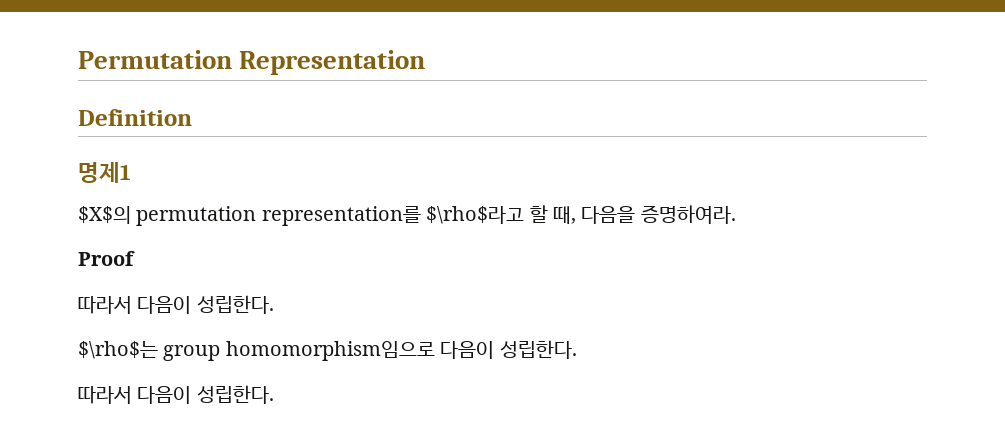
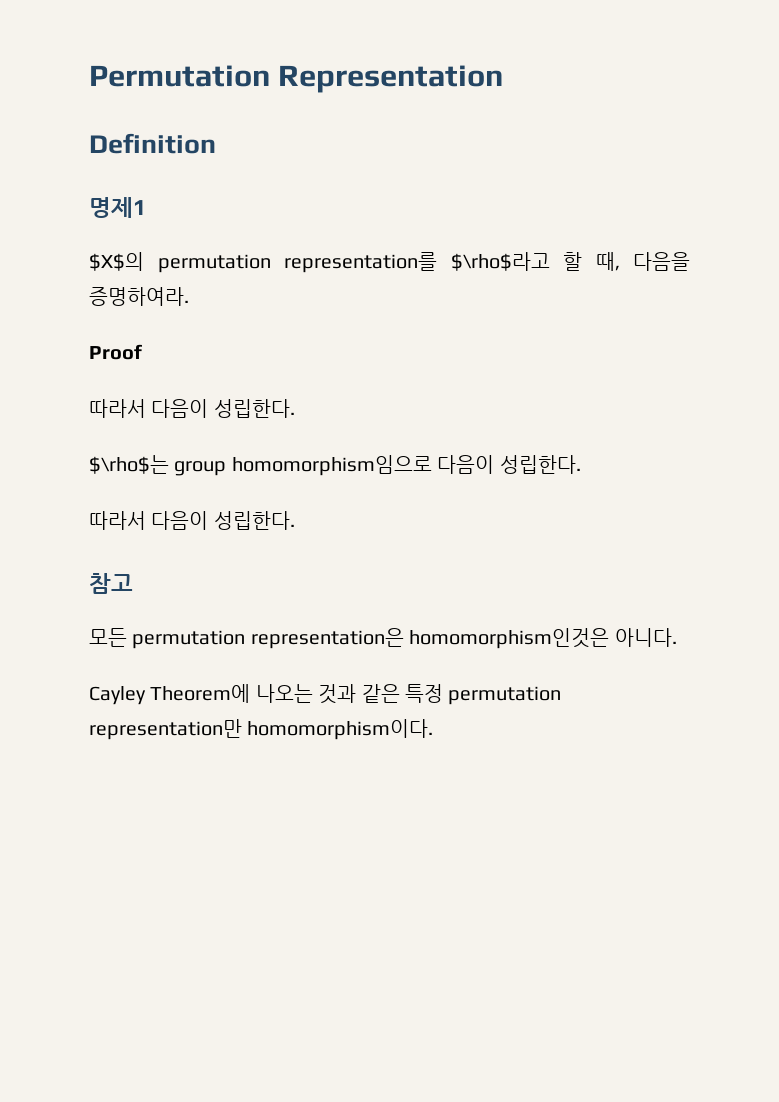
+ 참고
+ 모든 permutation representation은 homomorphism인것은 아니다.
+ Cayley Theorem에 나오는 것과 같은 특정 permutation representation만 homomorphism이다.

